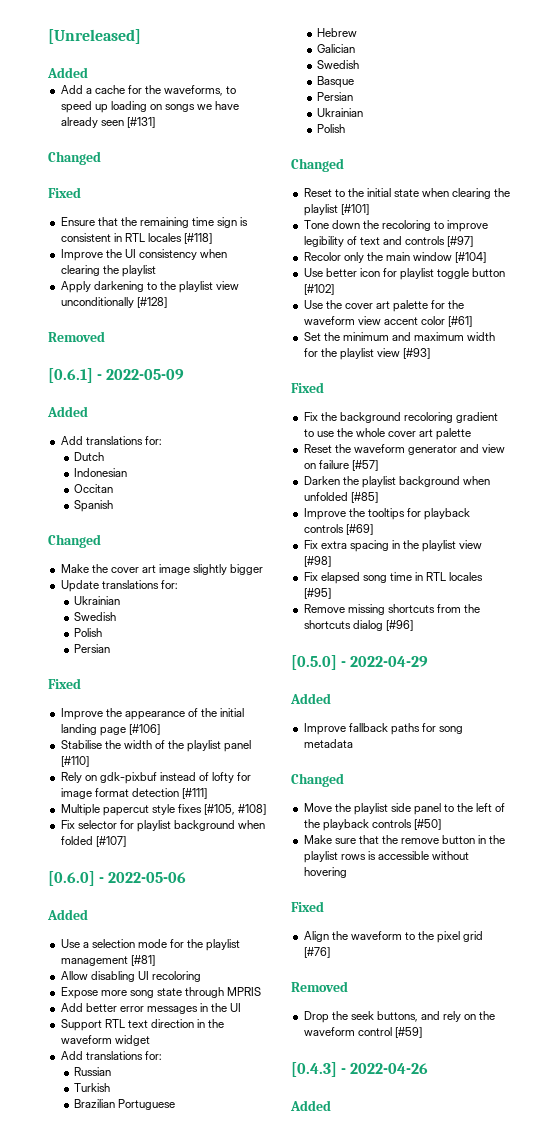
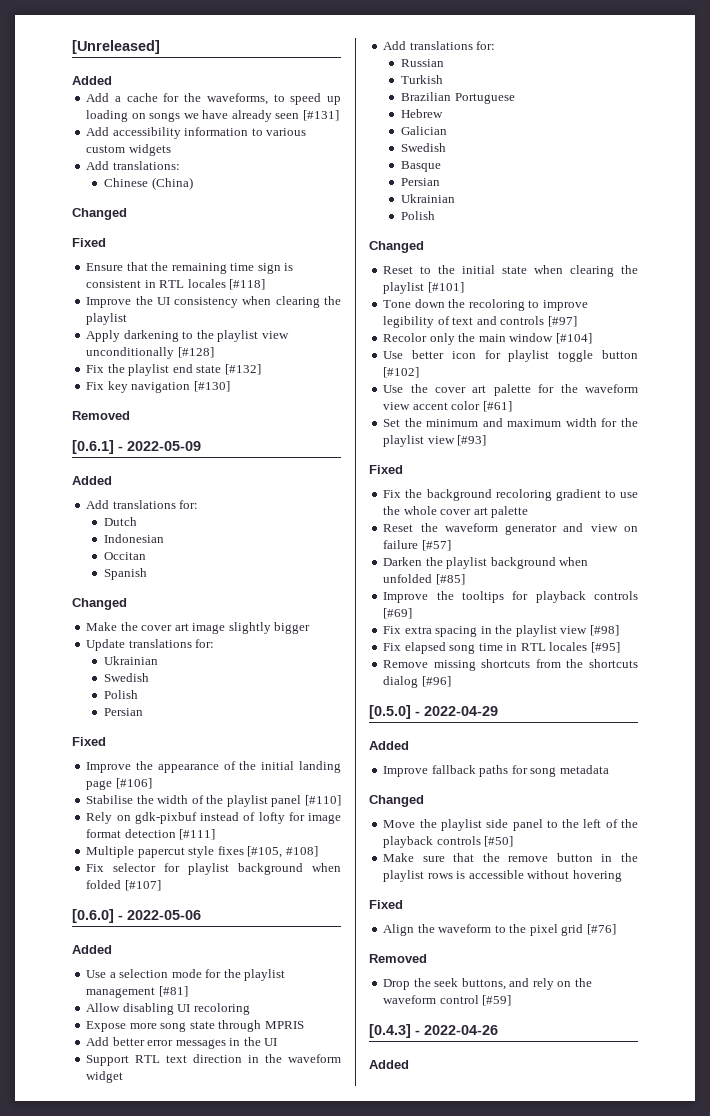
+ Add accessibility information to various custom widgets
+ Add translations:
+ Chinese (China)
+ Fix the playlist end state [#132]
+ Fix key navigation [#130]

